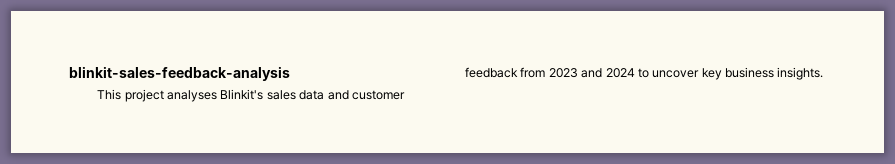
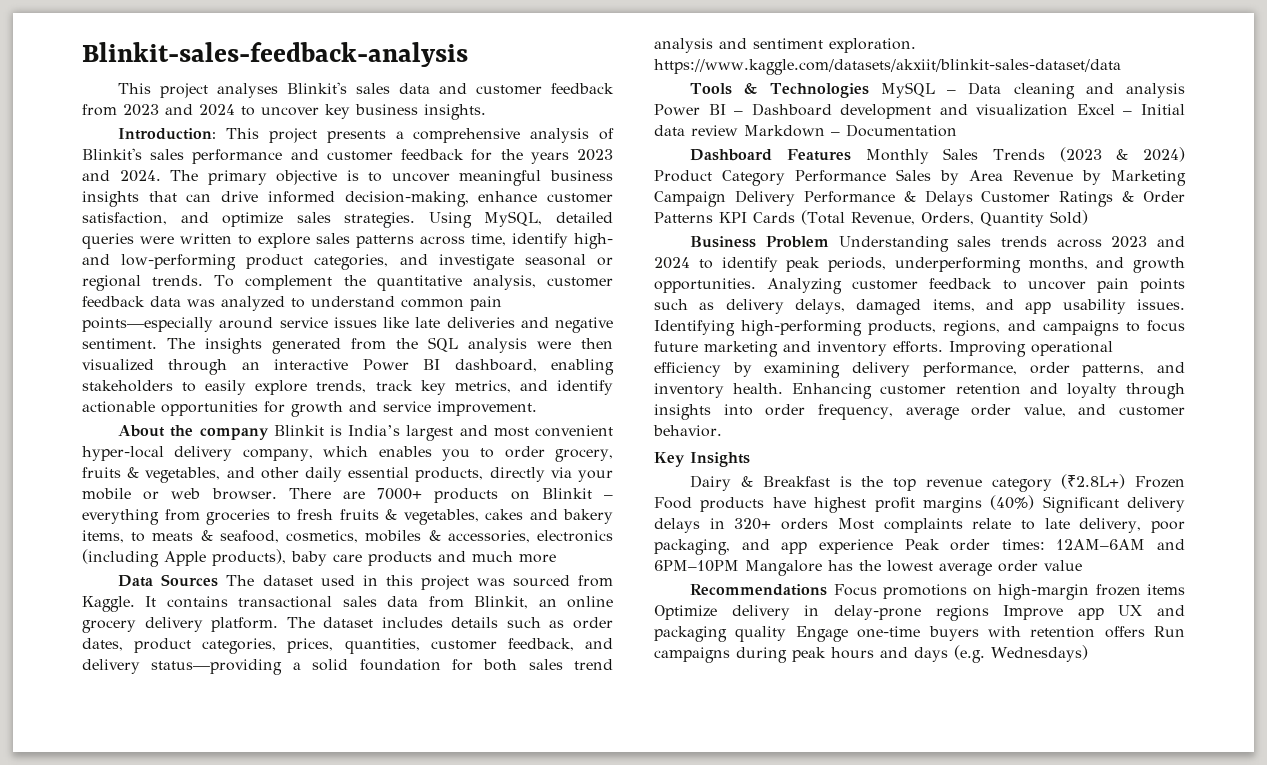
- blinkit-sales-feedback-analysis
+ Blinkit-sales-feedback-analysis
+ Introduction: This project presents a comprehensive analysis of Blinkit's sales performance and customer feedback for the years 2023 and 2024. The primary objective is to uncover meaningful business insights that can drive informed decision-making, enhance customer satisfaction, and optimize sales strategies. Using MySQL, detailed queries were written to explore sales patterns across time, identify high- and low-performing product categories, and investigate seasonal or regional trends. To complement the quantitative analysis, customer feedback data was analyzed to understand common pain points—especially around service issues like late deliveries and negative sentiment. The insights generated from the SQL analysis were then visualized through an interactive Power BI dashboard, enabling stakeholders to easily explore trends, track key metrics, and identify actionable opportunities for growth and service improvement.
+ About the company Blinkit is India’s largest and most convenient hyper-local delivery company, which enables you to order grocery, fruits & vegetables, and other daily essential products, directly via your mobile or web browser. There are 7000+ products on Blinkit – everything from groceries to fresh fruits & vegetables, cakes and bakery items, to meats & seafood, cosmetics, mobiles & accessories, electronics (including Apple products), baby care products and much more
+ Data Sources The dataset used in this project was sourced from Kaggle. It contains transactional sales data from Blinkit, an online grocery delivery platform. The dataset includes details such as order dates, product categories, prices, quantities, customer feedback, and delivery status—providing a solid foundation for both sales trend analysis and sentiment exploration. https://www.kaggle.com/datasets/akxiit/blinkit-sales-dataset/data
+ Tools & Technologies MySQL – Data cleaning and analysis Power BI – Dashboard development and visualization Excel – Initial data review Markdown – Documentation
+ Dashboard Features Monthly Sales Trends (2023 & 2024) Product Category Performance Sales by Area Revenue by Marketing Campaign Delivery Performance & Delays Customer Ratings & Order Patterns KPI Cards (Total Revenue, Orders, Quantity Sold)
+ Business Problem Understanding sales trends across 2023 and 2024 to identify peak periods, underperforming months, and growth opportunities. Analyzing customer feedback to uncover pain points such as delivery delays, damaged items, and app usability issues. Identifying high-performing products, regions, and campaigns to focus future marketing and inventory efforts. Improving operational efficiency by examining delivery performance, order patterns, and inventory health. Enhancing customer retention and loyalty through insights into order frequency, average order value, and customer behavior.
+ Key Insights
+ Dairy & Breakfast is the top revenue category (₹2.8L+) Frozen Food products have highest profit margins (40%) Significant delivery delays in 320+ orders Most complaints relate to late delivery, poor packaging, and app experience Peak order times: 12AM–6AM and 6PM–10PM Mangalore has the lowest average order value
+ Recommendations Focus promotions on high-margin frozen items Optimize delivery in delay-prone regions Improve app UX and packaging quality Engage one-time buyers with retention offers Run campaigns during peak hours and days (e.g. Wednesdays)

